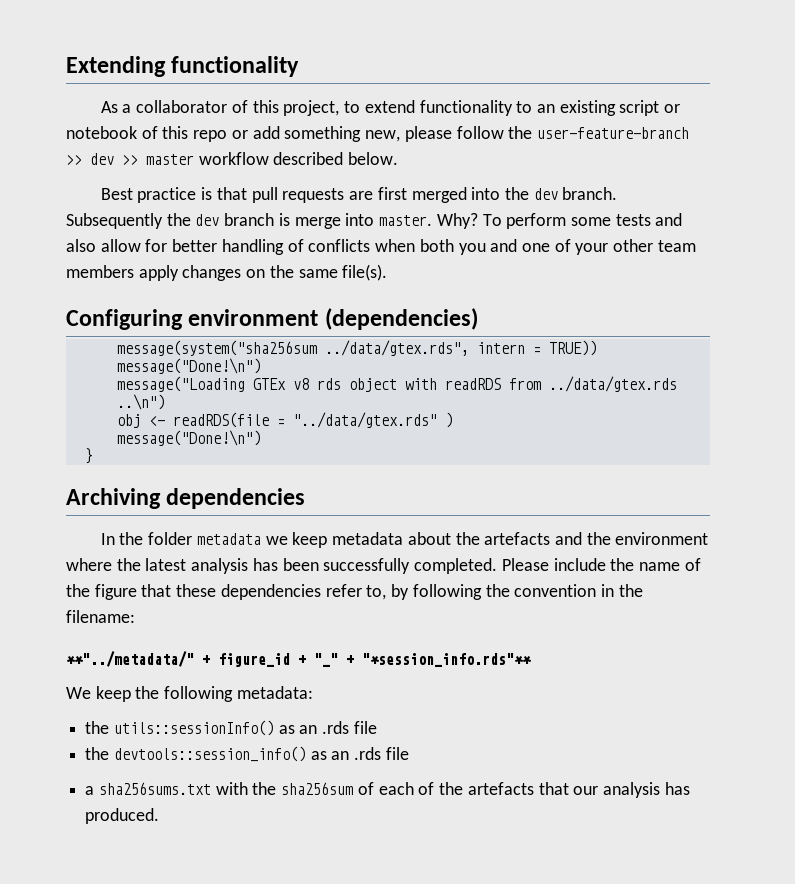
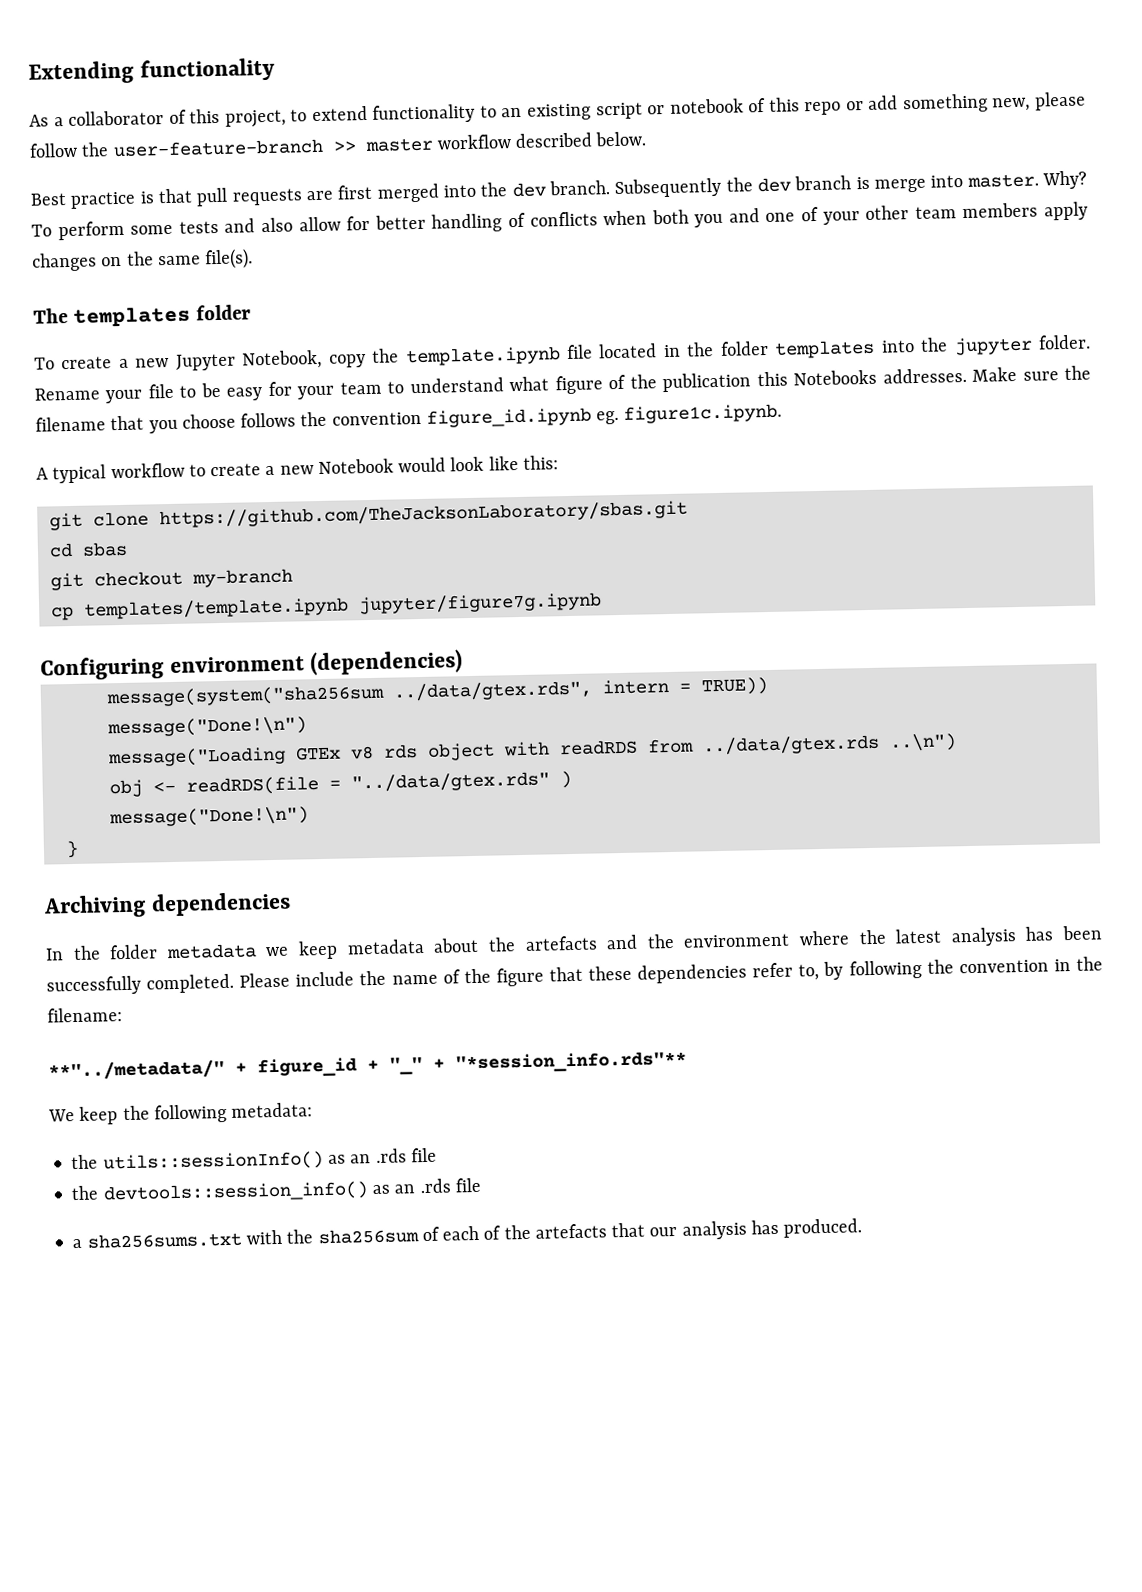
- As a collaborator of this project, to extend functionality to an existing script or notebook of this repo or add something new, please follow the user-feature-branch >> dev >> master workflow described below.
+ As a collaborator of this project, to extend functionality to an existing script or notebook of this repo or add something new, please follow the user-feature-branch >> master workflow described below.
+ The templates folder
+ To create a new Jupyter Notebook, copy the template.ipynb file located in the folder templates into the jupyter folder. Rename your file to be easy for your team to understand what figure of the publication this Notebooks addresses. Make sure the filename that you choose follows the convention figure_id.ipynb eg. figure1c.ipynb.
+ A typical workflow to create a new Notebook would look like this:
+ git clone https://github.com/TheJacksonLaboratory/sbas.git
+ cd sbas
+ git checkout my-branch
+ cp templates/template.ipynb jupyter/figure7g.ipynb

